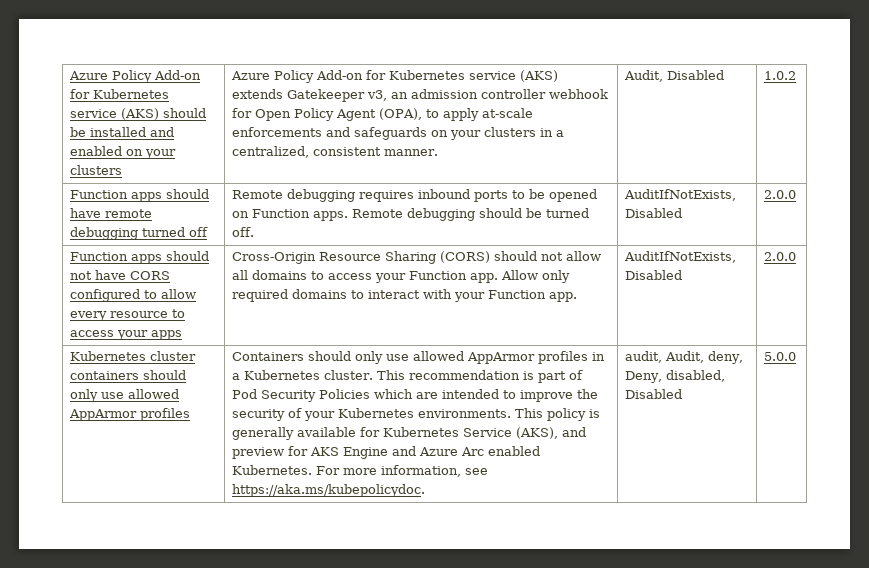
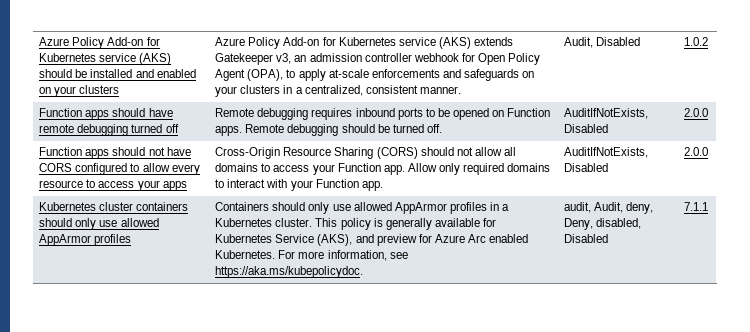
- This recommendation is part of Pod Security Policies which are intended to improve the security of your Kubernetes environments. This policy is generally available for Kubernetes Service (AKS), and preview for AKS Engine and Azure Arc enabled Kubernetes.
+ This policy is generally available for Kubernetes Service (AKS), and preview for Azure Arc enabled Kubernetes.
- 5.0.0
+ 7.1.1

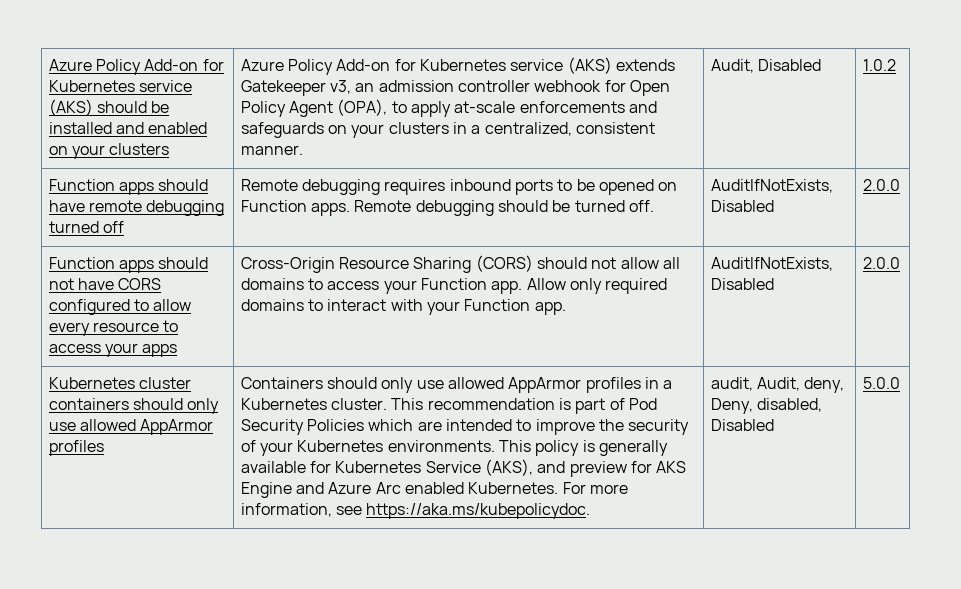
- This policy is generally available for Kubernetes Service (AKS), and preview for Azure Arc enabled Kubernetes.
+ This recommendation is part of Pod Security Policies which are intended to improve the security of your Kubernetes environments. This policy is generally available for Kubernetes Service (AKS), and preview for AKS Engine and Azure Arc enabled Kubernetes.
- 7.1.1
+ 5.0.0

